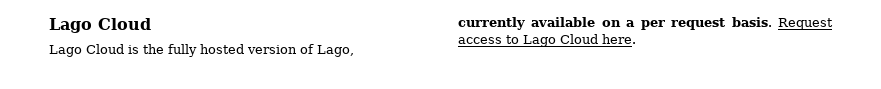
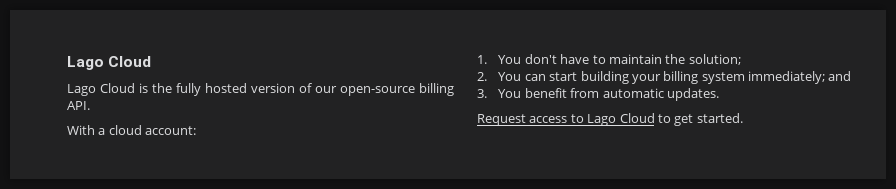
- Lago Cloud is the fully hosted version of Lago, currently available on a per request basis. Request access to Lago Cloud here.
+ Lago Cloud is the fully hosted version of our open-source billing API.
+ With a cloud account:
+ 1. You don't have to maintain the solution;
+ 2. You can start building your billing system immediately; and
+ 3. You benefit from automatic updates.
+ Request access to Lago Cloud to get started.

